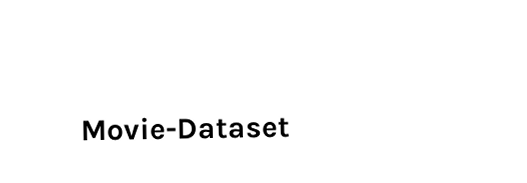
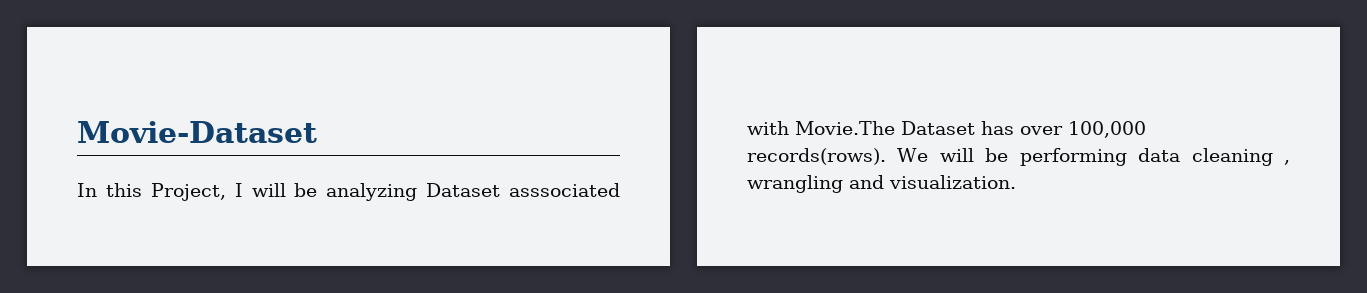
+ In this Project, I will be analyzing Dataset asssociated with Movie.The Dataset has over 100,000 records(rows). We will be performing data cleaning , wrangling and visualization.

